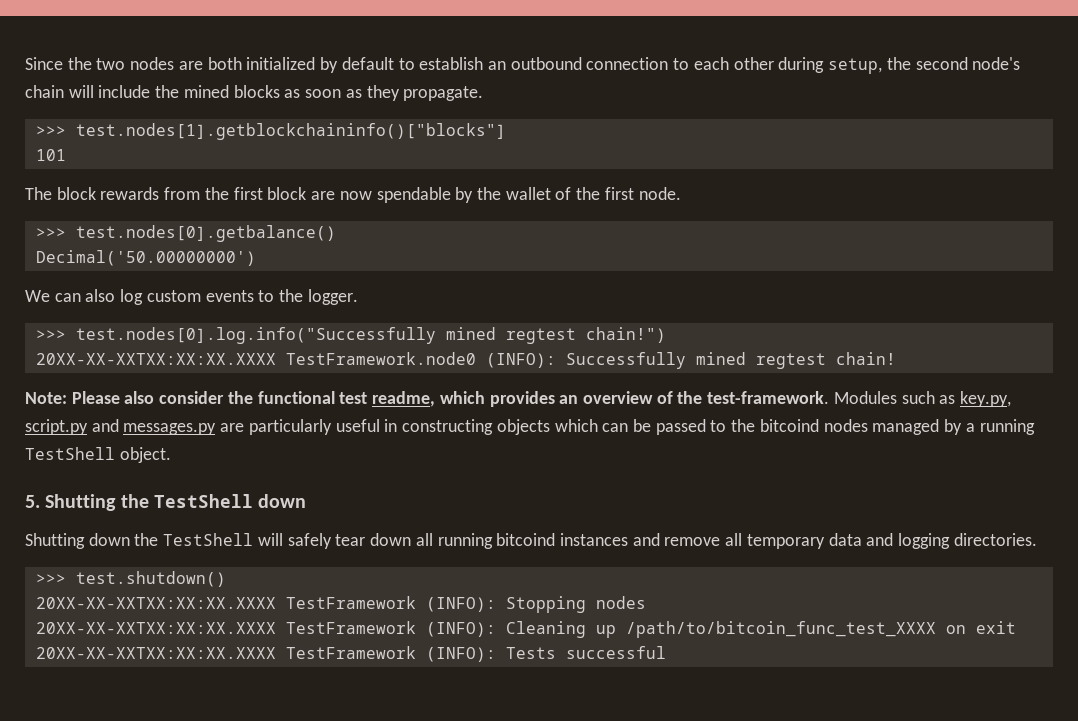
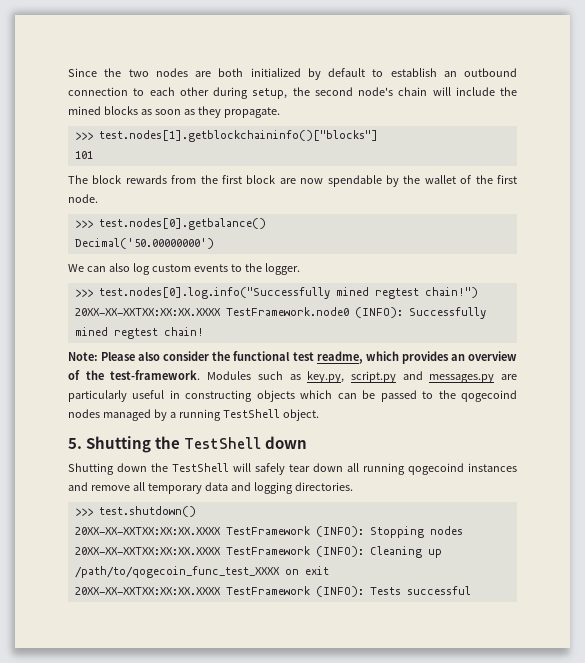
- Modules such as key.py, script.py and messages.py are particularly useful in constructing objects which can be passed to the bitcoind nodes managed by a running TestShell object.
+ Modules such as key.py, script.py and messages.py are particularly useful in constructing objects which can be passed to the qogecoind nodes managed by a running TestShell object.
- Shutting down the TestShell will safely tear down all running bitcoind instances and remove all temporary data and logging directories.
+ Shutting down the TestShell will safely tear down all running qogecoind instances and remove all temporary data and logging directories.
- 20XX-XX-XXTXX:XX:XX.XXXX TestFramework (INFO): Cleaning up /path/to/bitcoin_func_test_XXXX on exit
+ 20XX-XX-XXTXX:XX:XX.XXXX TestFramework (INFO): Cleaning up /path/to/qogecoin_func_test_XXXX on exit

